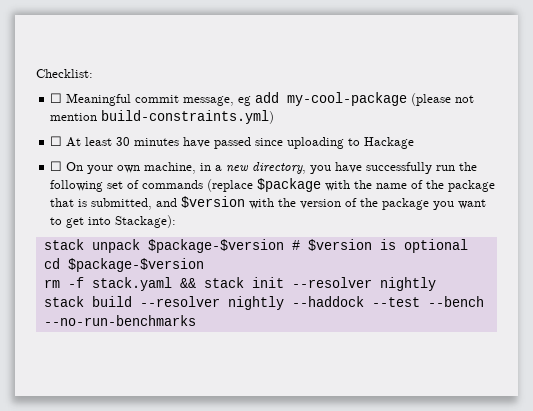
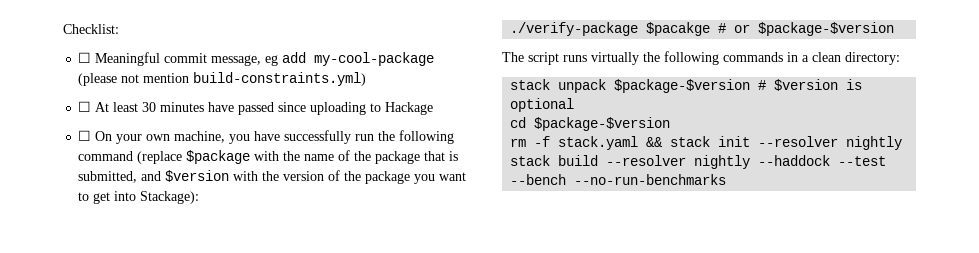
- ☐ On your own machine, in a new directory, you have successfully run the following set of commands (replace $package with the name of the package that is submitted, and $version with the version of the package you want to get into Stackage):
+ ☐ On your own machine, you have successfully run the following command (replace $package with the name of the package that is submitted, and $version with the version of the package you want to get into Stackage):
+ ./verify-package $pacakge # or $package-$version
+ The script runs virtually the following commands in a clean directory:

